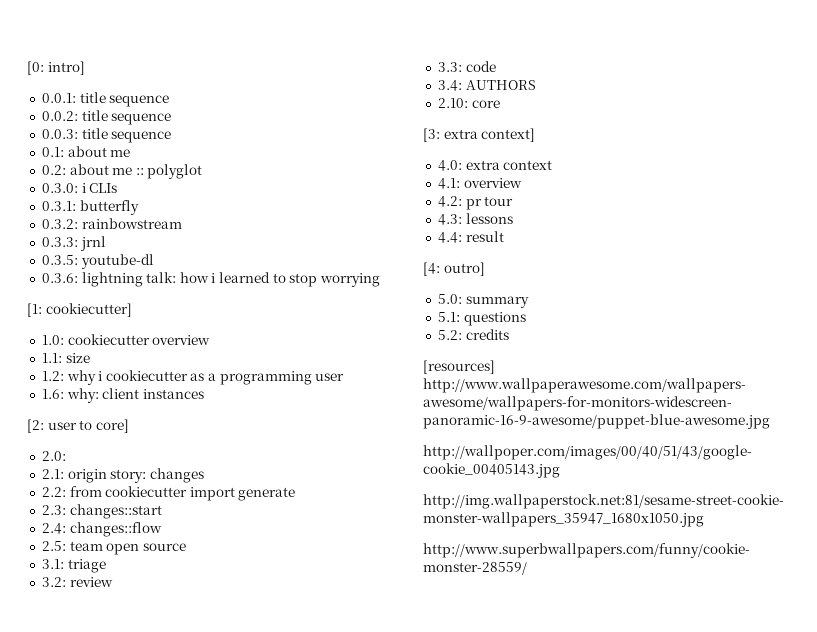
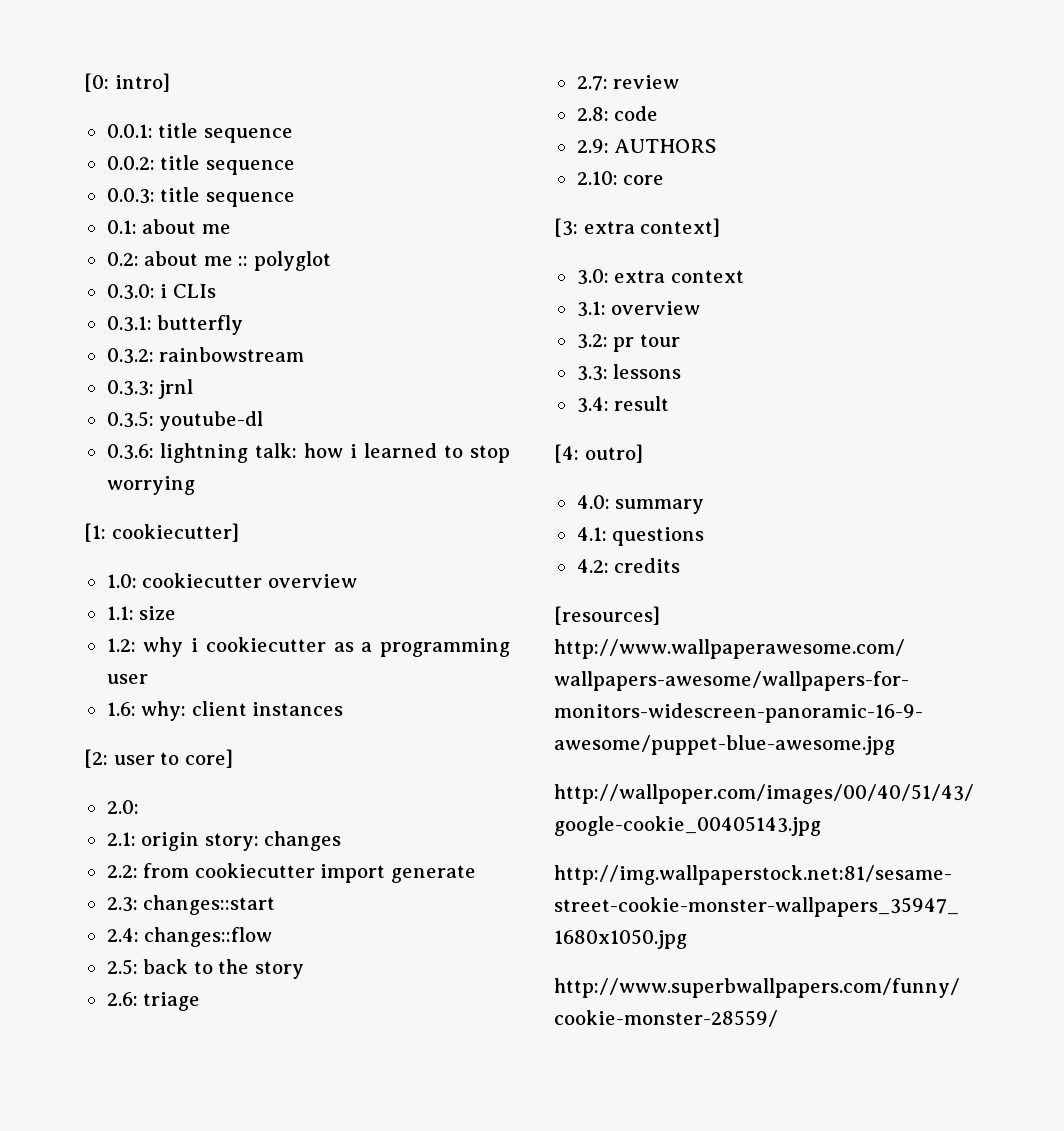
- 2.5: team open source
- 3.1: triage
+ 2.5: back to the story
+ 2.6: triage
- 3.2: review
+ 2.7: review
- 3.3: code
+ 2.8: code
- 3.4: AUTHORS
+ 2.9: AUTHORS
- 4.0: extra context
+ 3.0: extra context
- 4.1: overview
- 4.2: pr tour
+ 3.1: overview
+ 3.2: pr tour
- 4.3: lessons
+ 3.3: lessons
- 4.4: result
+ 3.4: result
- 5.0: summary
+ 4.0: summary
- 5.1: questions
+ 4.1: questions
- 5.2: credits
+ 4.2: credits

